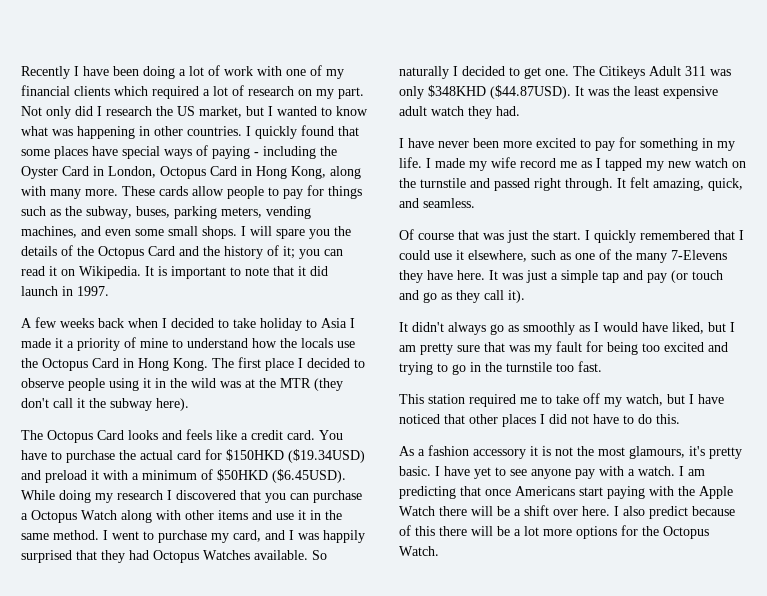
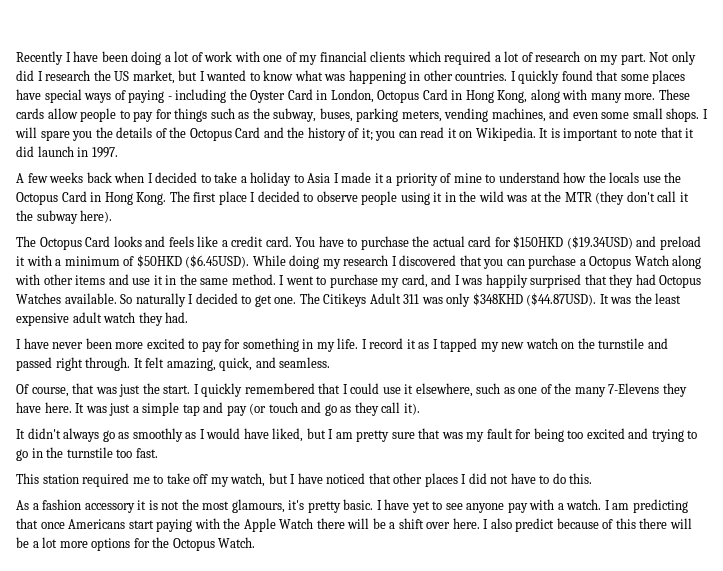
- A few weeks back when I decided to take holiday to Asia I made it a priority of mine to understand how the locals use the Octopus Card in Hong Kong.
+ A few weeks back when I decided to take a holiday to Asia I made it a priority of mine to understand how the locals use the Octopus Card in Hong Kong.
- I made my wife record me as I tapped my new watch on the turnstile and passed right through.
+ I record it as I tapped my new watch on the turnstile and passed right through.
- Of course that was just the start.
+ Of course, that was just the start.

